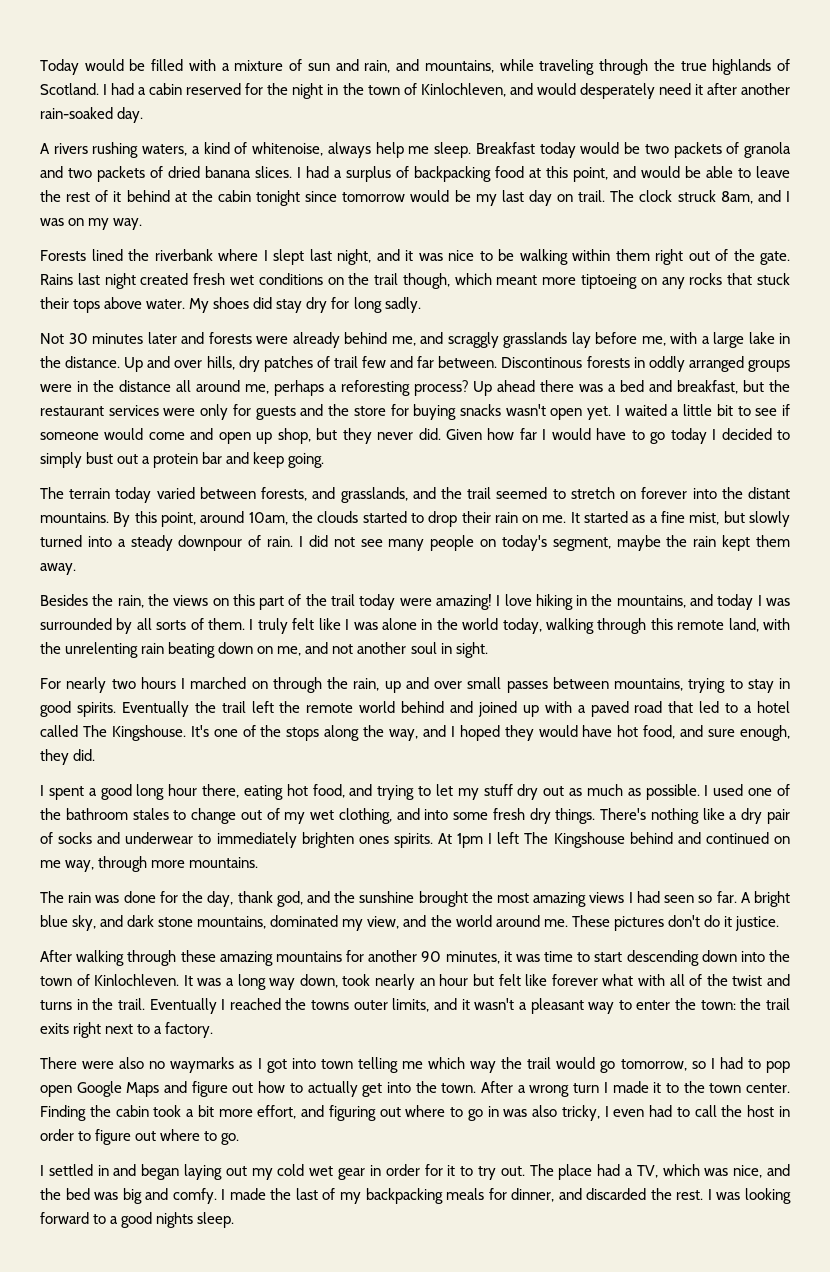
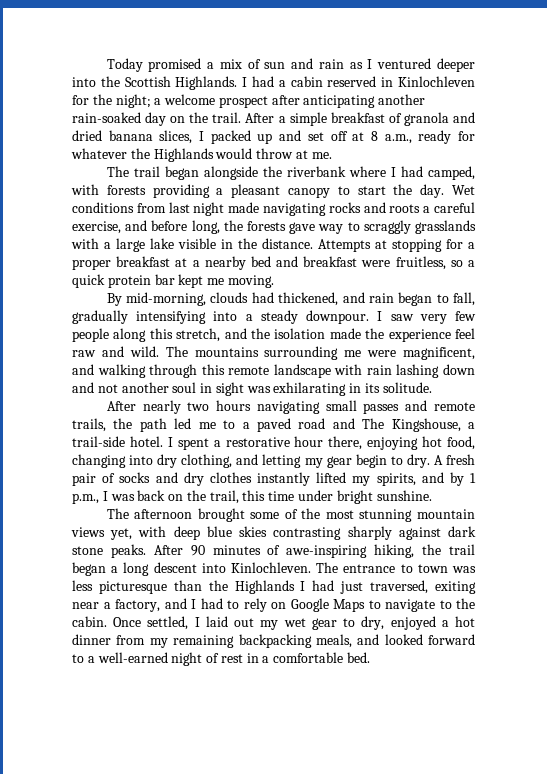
- Today would be filled with a mixture of sun and rain, and mountains, while traveling through the true highlands of Scotland.
+ Today promised a mix of sun and rain as I ventured deeper into the Scottish Highlands.
- I had a cabin reserved for the night in the town of Kinlochleven, and would desperately need it after another rain-soaked day.
- A rivers rushing waters, a kind of whitenoise, always help me sleep. Breakfast today would be two packets of granola and two packets of dried banana slices. I had a surplus of backpacking food at this point, and would be able to leave the rest of it behind at the cabin tonight since tomorrow would be my last day on trail. The clock struck 8am, and I was on my way.
- Forests lined the riverbank where I slept last night, and it was nice to be walking within them right out of the gate. Rains last night created fresh wet conditions on the trail though, which meant more tiptoeing on any rocks that stuck their tops above water. My shoes did stay dry for long sadly.
- Not 30 minutes later and forests were already behind me, and scraggly grasslands lay before me, with a large lake in the distance.
+ I had a cabin reserved in Kinlochleven for the night; a welcome prospect after anticipating another rain-soaked day on the trail. After a simple breakfast of granola and dried banana slices, I packed up and set off at 8 a.m., ready for whatever the Highlands would throw at me.
+ The trail began alongside the riverbank where I had camped, with forests providing a pleasant canopy to start the day. Wet conditions from last night made navigating rocks and roots a careful exercise, and before long, the forests gave way to scraggly grasslands with a large lake visible in the distance.
- Up and over hills, dry patches of trail few and far between. Discontinous forests in oddly arranged groups were in the distance all around me, perhaps a reforesting process? Up ahead there was a bed and breakfast, but the restaurant services were only for guests and the store for buying snacks wasn't open yet. I waited a little bit to see if someone would come and open up shop, but they never did. Given how far I would have to go today I decided to simply bust out a protein bar and keep going.
- The terrain today varied between forests, and grasslands, and the trail seemed to stretch on forever into the distant mountains. By this point, around 10am, the clouds started to drop their rain on me. It started as a fine mist, but slowly turned into a steady downpour of rain. I did not see many people on today's segment, maybe the rain kept them away.
- Besides the rain, the views on this part of the trail today were amazing! I love hiking in the mountains, and today I was surrounded by all sorts of them. I truly felt like I was alone in the world today, walking through this remote land, with the unrelenting rain beating down on me, and not another soul in sight.
- For nearly two hours I marched on through the rain, up and over small passes between mountains, trying to stay in good spirits. Eventually the trail left the remote world behind and joined up with a paved road that led to a hotel called The Kingshouse. It's one of the stops along the way, and I hoped they would have hot food, and sure enough, they did.
- I spent a good long hour there, eating hot food, and trying to let my stuff dry out as much as possible. I used one of the bathroom stales to change out of my wet clothing, and into some fresh dry things. There's nothing like a dry pair of socks and underwear to immediately brighten ones spirits. At 1pm I left The Kingshouse behind and continued on me way, through more mountains.
- The rain was done for the day, thank god, and the sunshine brought the most amazing views I had seen so far. A bright blue sky, and dark stone mountains, dominated my view, and the world around me. These pictures don't do it justice.
- After walking through these amazing mountains for another 90 minutes, it was time to start descending down into the town of Kinlochleven. It was a long way down, took nearly an hour but felt like forever what with all of the twist and turns in the trail. Eventually I reached the towns outer limits, and it wasn't a pleasant way to enter the town: the trail exits right next to a factory.
- There were also no waymarks as I got into town telling me which way the trail would go tomorrow, so I had to pop open Google Maps and figure out how to actually get into the town. After a wrong turn I made it to the town center. Finding the cabin took a bit more effort, and figuring out where to go in was also tricky, I even had to call the host in order to figure out where to go.
- I settled in and began laying out my cold wet gear in order for it to try out. The place had a TV, which was nice, and the bed was big and comfy. I made the last of my backpacking meals for dinner, and discarded the rest. I was looking forward to a good nights sleep.
+ Attempts at stopping for a proper breakfast at a nearby bed and breakfast were fruitless, so a quick protein bar kept me moving.
+ By mid-morning, clouds had thickened, and rain began to fall, gradually intensifying into a steady downpour. I saw very few people along this stretch, and the isolation made the experience feel raw and wild. The mountains surrounding me were magnificent, and walking through this remote landscape with rain lashing down and not another soul in sight was exhilarating in its solitude.
+ After nearly two hours navigating small passes and remote trails, the path led me to a paved road and The Kingshouse, a trail-side hotel. I spent a restorative hour there, enjoying hot food, changing into dry clothing, and letting my gear begin to dry. A fresh pair of socks and dry clothes instantly lifted my spirits, and by 1 p.m., I was back on the trail, this time under bright sunshine.
+ The afternoon brought some of the most stunning mountain views yet, with deep blue skies contrasting sharply against dark stone peaks. After 90 minutes of awe-inspiring hiking, the trail began a long descent into Kinlochleven. The entrance to town was less picturesque than the Highlands I had just traversed, exiting near a factory, and I had to rely on Google Maps to navigate to the cabin. Once settled, I laid out my wet gear to dry, enjoyed a hot dinner from my remaining backpacking meals, and looked forward to a well-earned night of rest in a comfortable bed.

